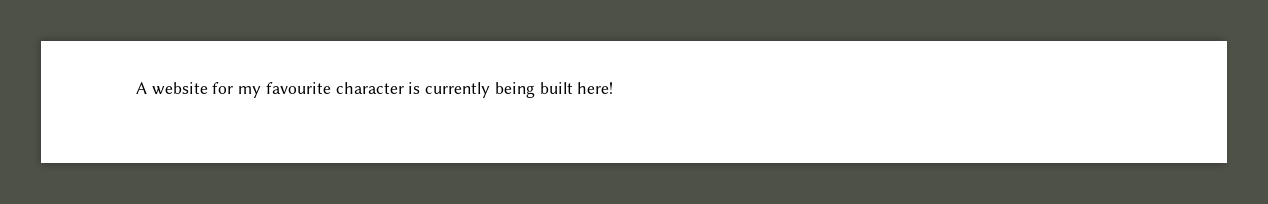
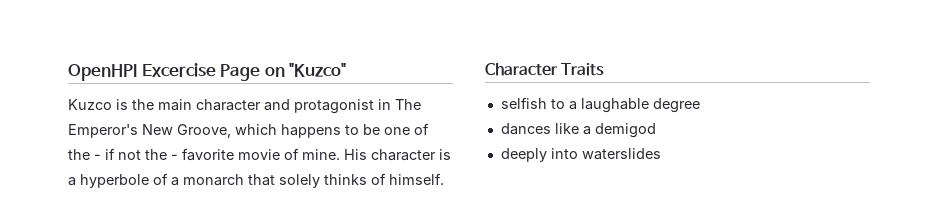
- A website for my favourite character is currently being built here!
+ OpenHPI Excercise Page on "Kuzco"
+ Kuzco is the main character and protagonist in The Emperor's New Groove, which happens to be one of the - if not the - favorite movie of mine. His character is a hyperbole of a monarch that solely thinks of himself.
+ Character Traits
+ selfish to a laughable degree
+ dances like a demigod
+ deeply into waterslides

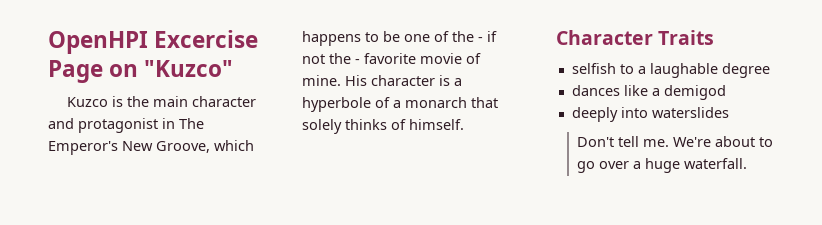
+ Don't tell me. We're about to go over a huge waterfall.

